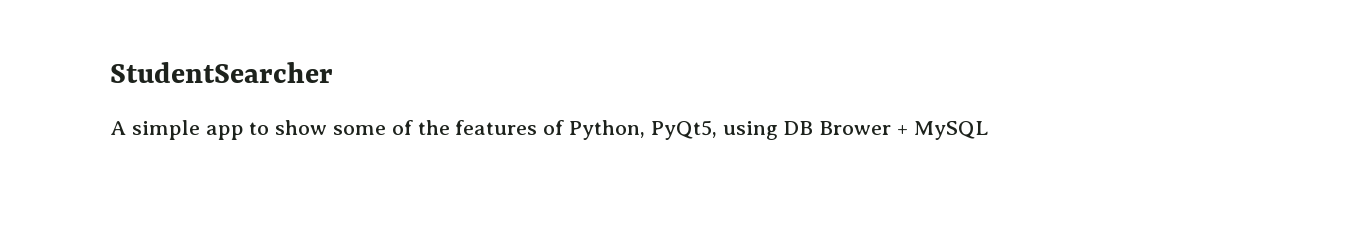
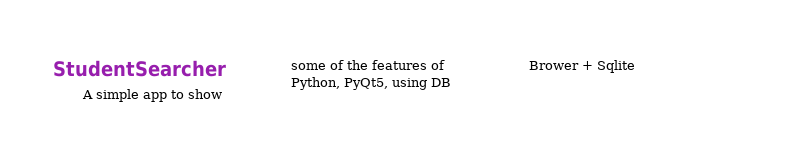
- A simple app to show some of the features of Python, PyQt5, using DB Brower + MySQL
+ A simple app to show some of the features of Python, PyQt5, using DB Brower + Sqlite

